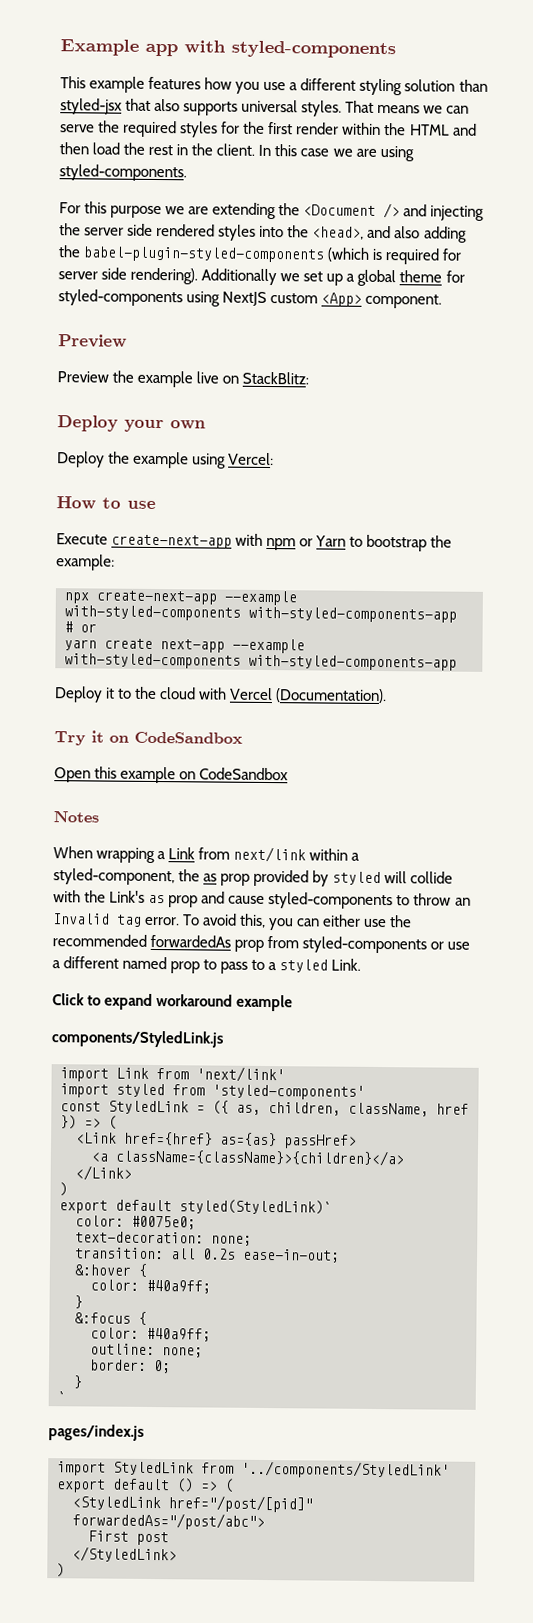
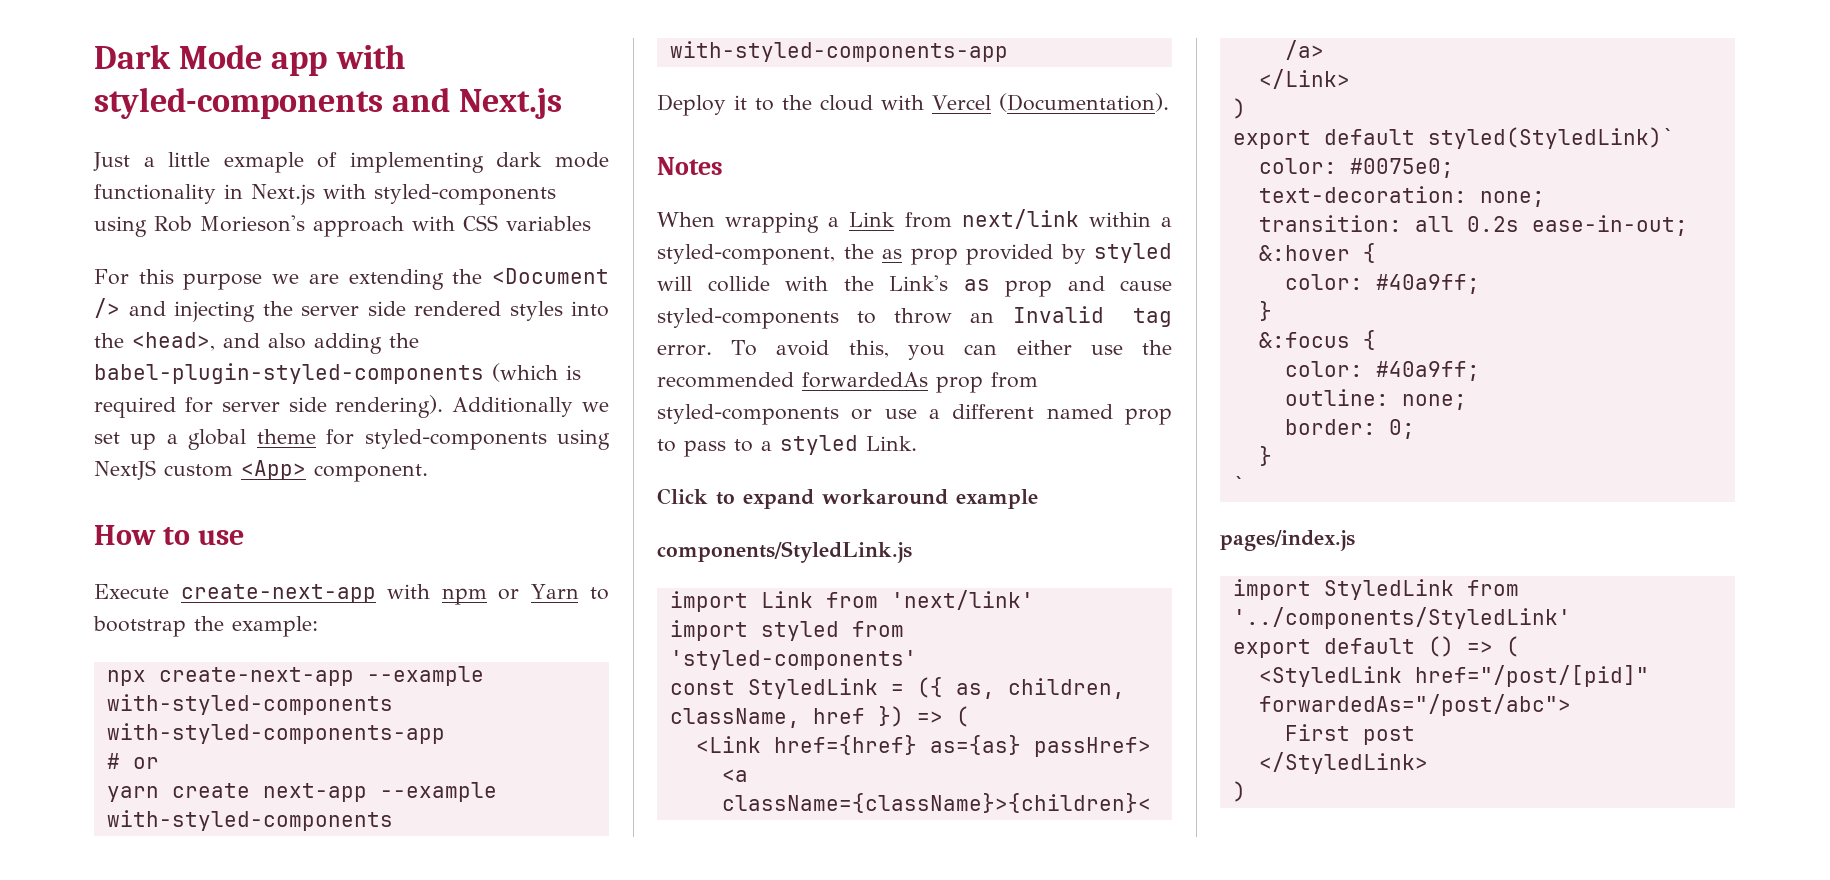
- Example app with styled-components
- This example features how you use a different styling solution than styled-jsx that also supports universal styles. That means we can serve the required styles for the first render within the HTML and then load the rest in the client. In this case we are using styled-components.
+ Dark Mode app with styled-components and Next.js
+ Just a little exmaple of implementing dark mode functionality in Next.js with styled-components using Rob Morieson's approach with CSS variables
  Additionally we set up a global theme for styled-components using NextJS custom <App> component.
- Preview
- Preview the example live on StackBlitz:
- Deploy your own
- Deploy the example using Vercel:
- Try it on CodeSandbox
- Open this example on CodeSandbox

